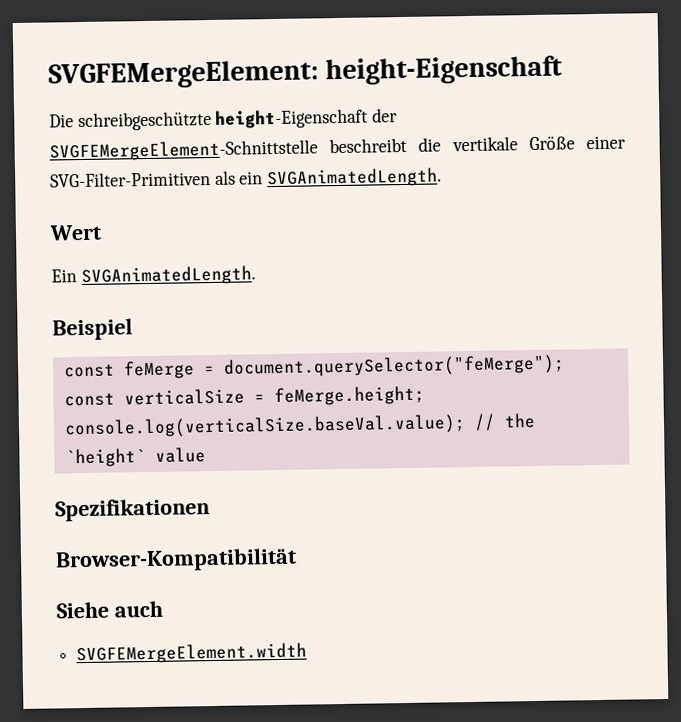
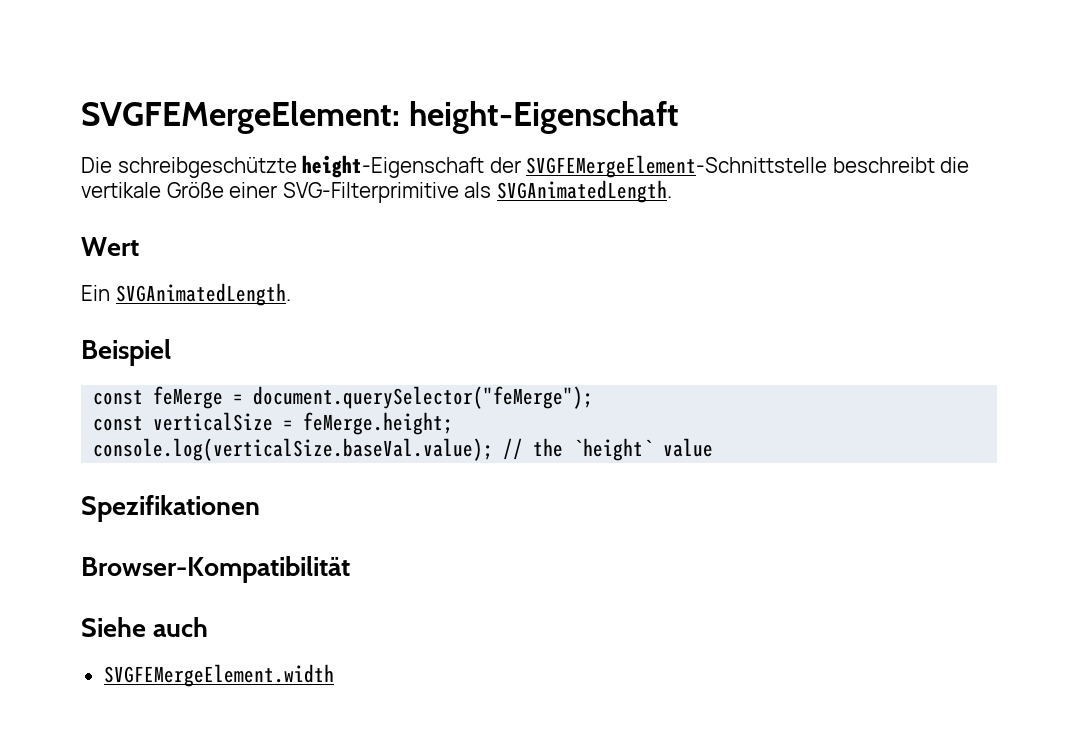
- Die schreibgeschützte height-Eigenschaft der SVGFEMergeElement-Schnittstelle beschreibt die vertikale Größe einer SVG-Filter-Primitiven als ein SVGAnimatedLength.
+ Die schreibgeschützte height-Eigenschaft der SVGFEMergeElement-Schnittstelle beschreibt die vertikale Größe einer SVG-Filterprimitive als SVGAnimatedLength.

